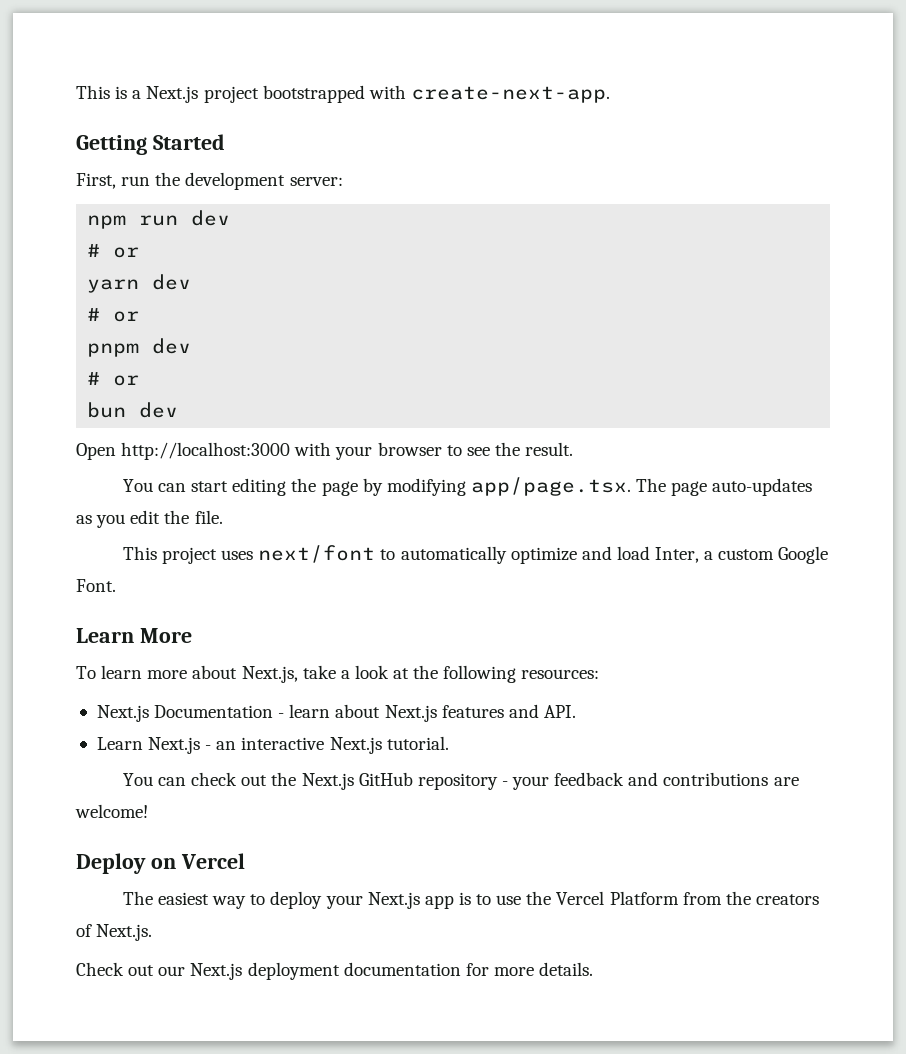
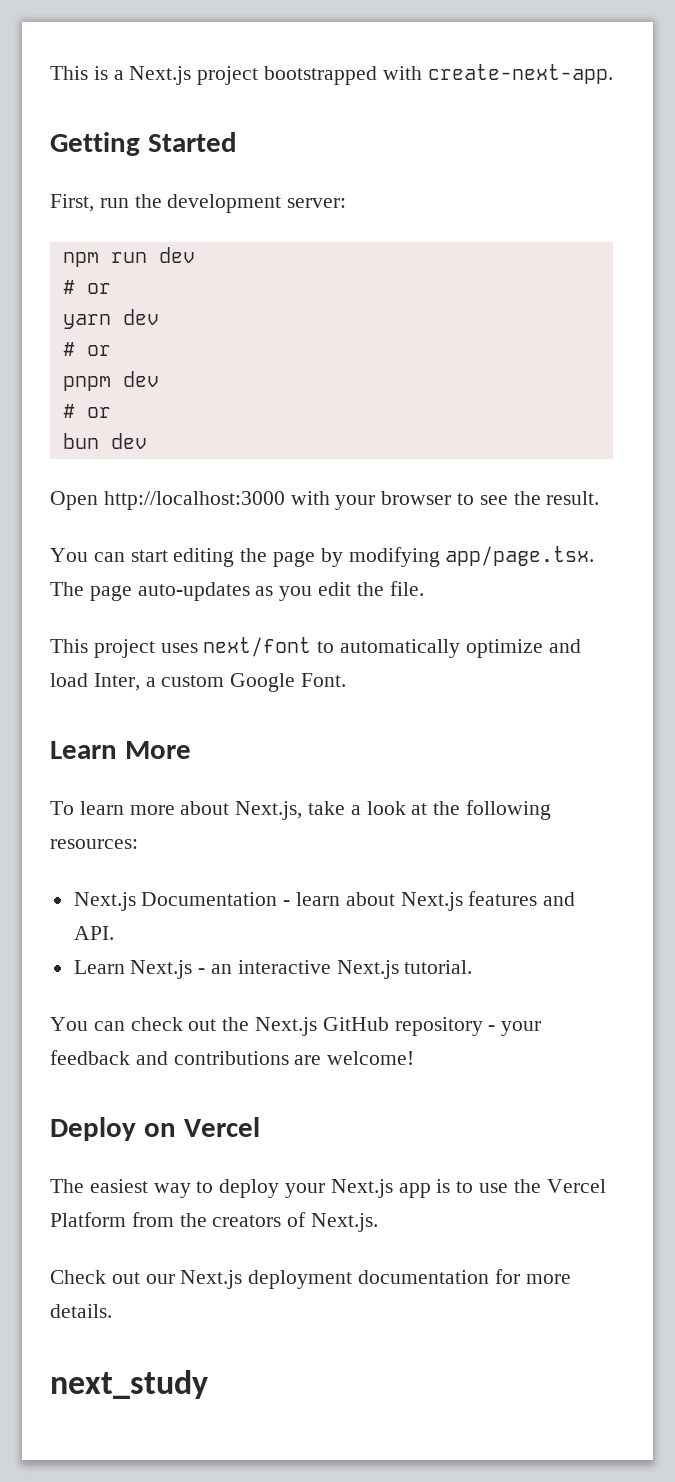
+ next_study

